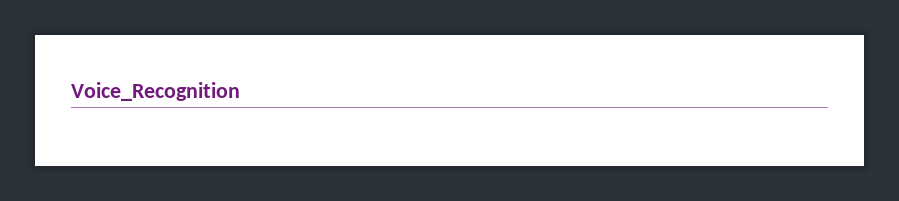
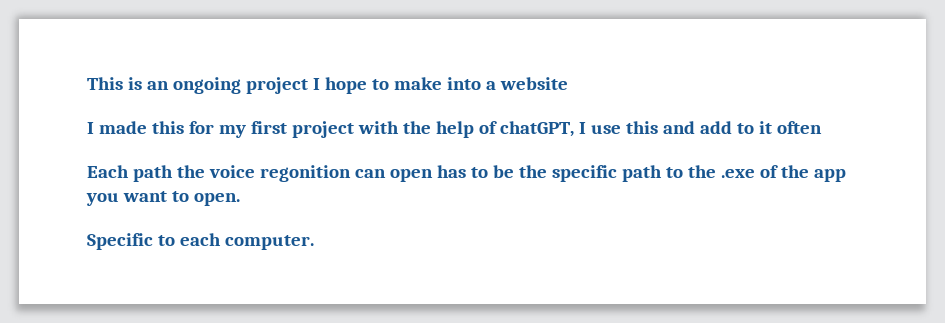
- Voice_Recognition
+ This is an ongoing project I hope to make into a website
+ I made this for my first project with the help of chatGPT, I use this and add to it often
+ Each path the voice regonition can open has to be the specific path to the .exe of the app you want to open.
+ Specific to each computer.

